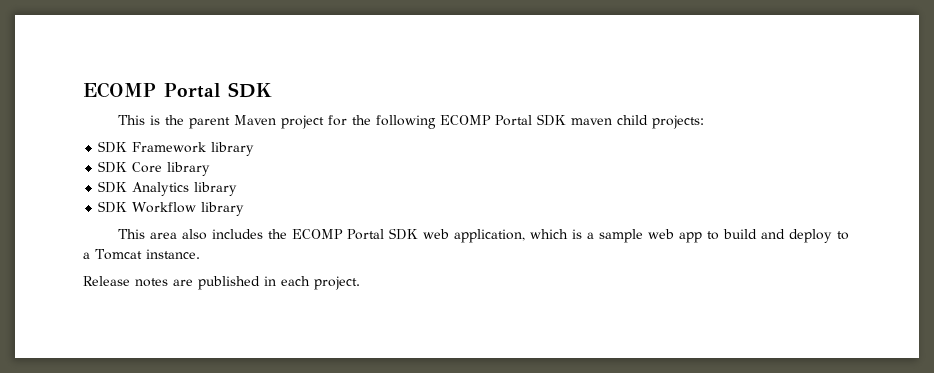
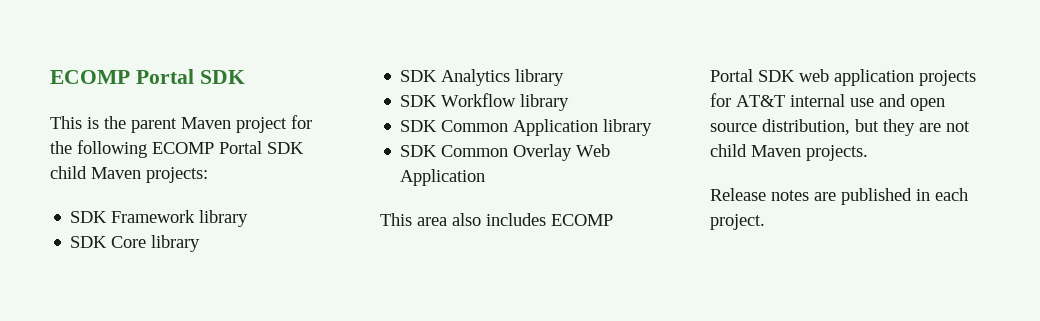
- This is the parent Maven project for the following ECOMP Portal SDK maven child projects:
+ This is the parent Maven project for the following ECOMP Portal SDK child Maven projects:
+ SDK Common Application library
+ SDK Common Overlay Web Application
- This area also includes the ECOMP Portal SDK web application, which is a sample web app to build and deploy to a Tomcat instance.
+ This area also includes ECOMP Portal SDK web application projects for AT&T internal use and open source distribution, but they are not child Maven projects.

